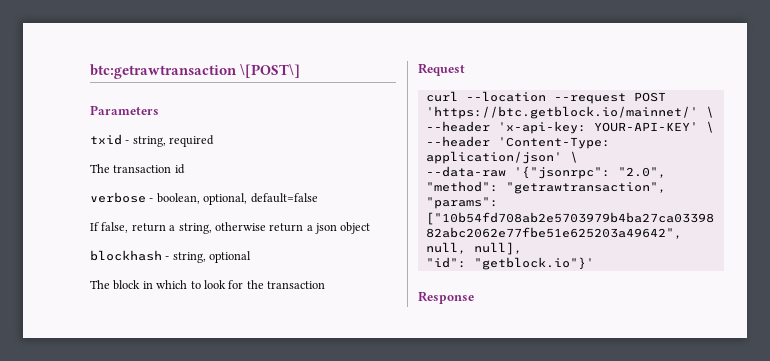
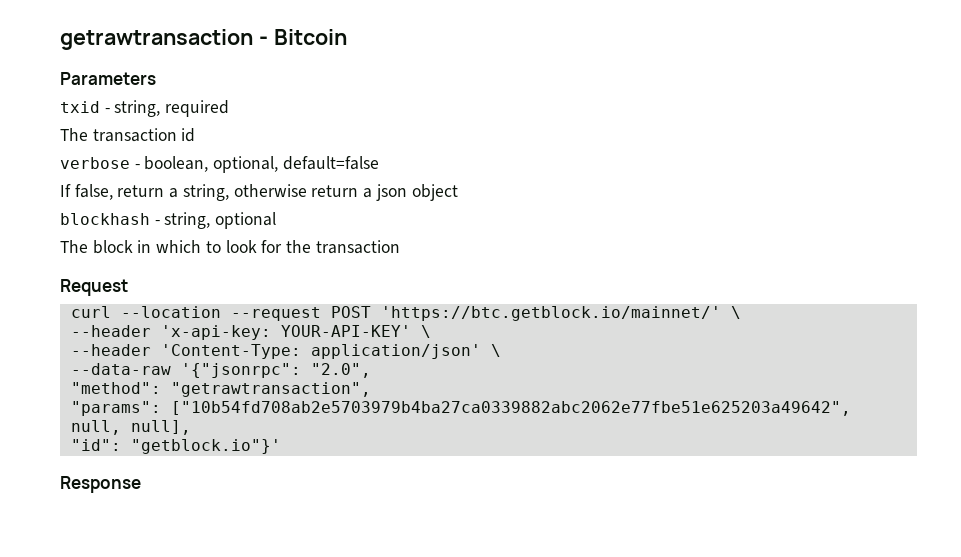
- btc:getrawtransaction \[POST\]
+ getrawtransaction - Bitcoin

